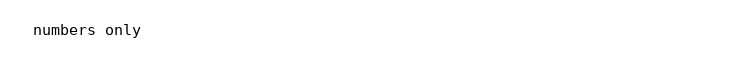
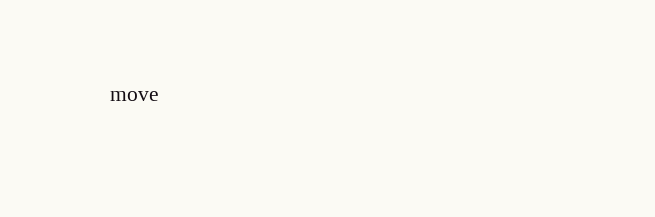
- numbers only
+ move

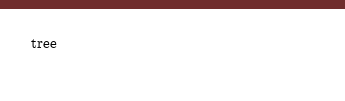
- move
+ tree

